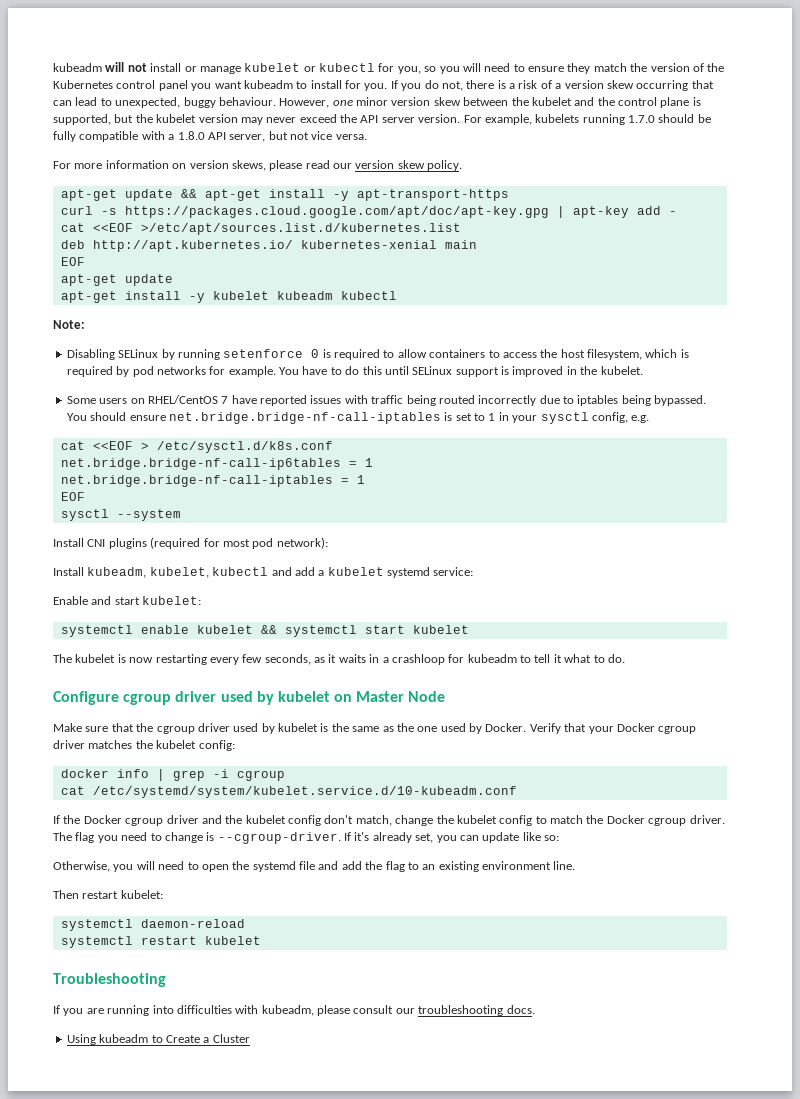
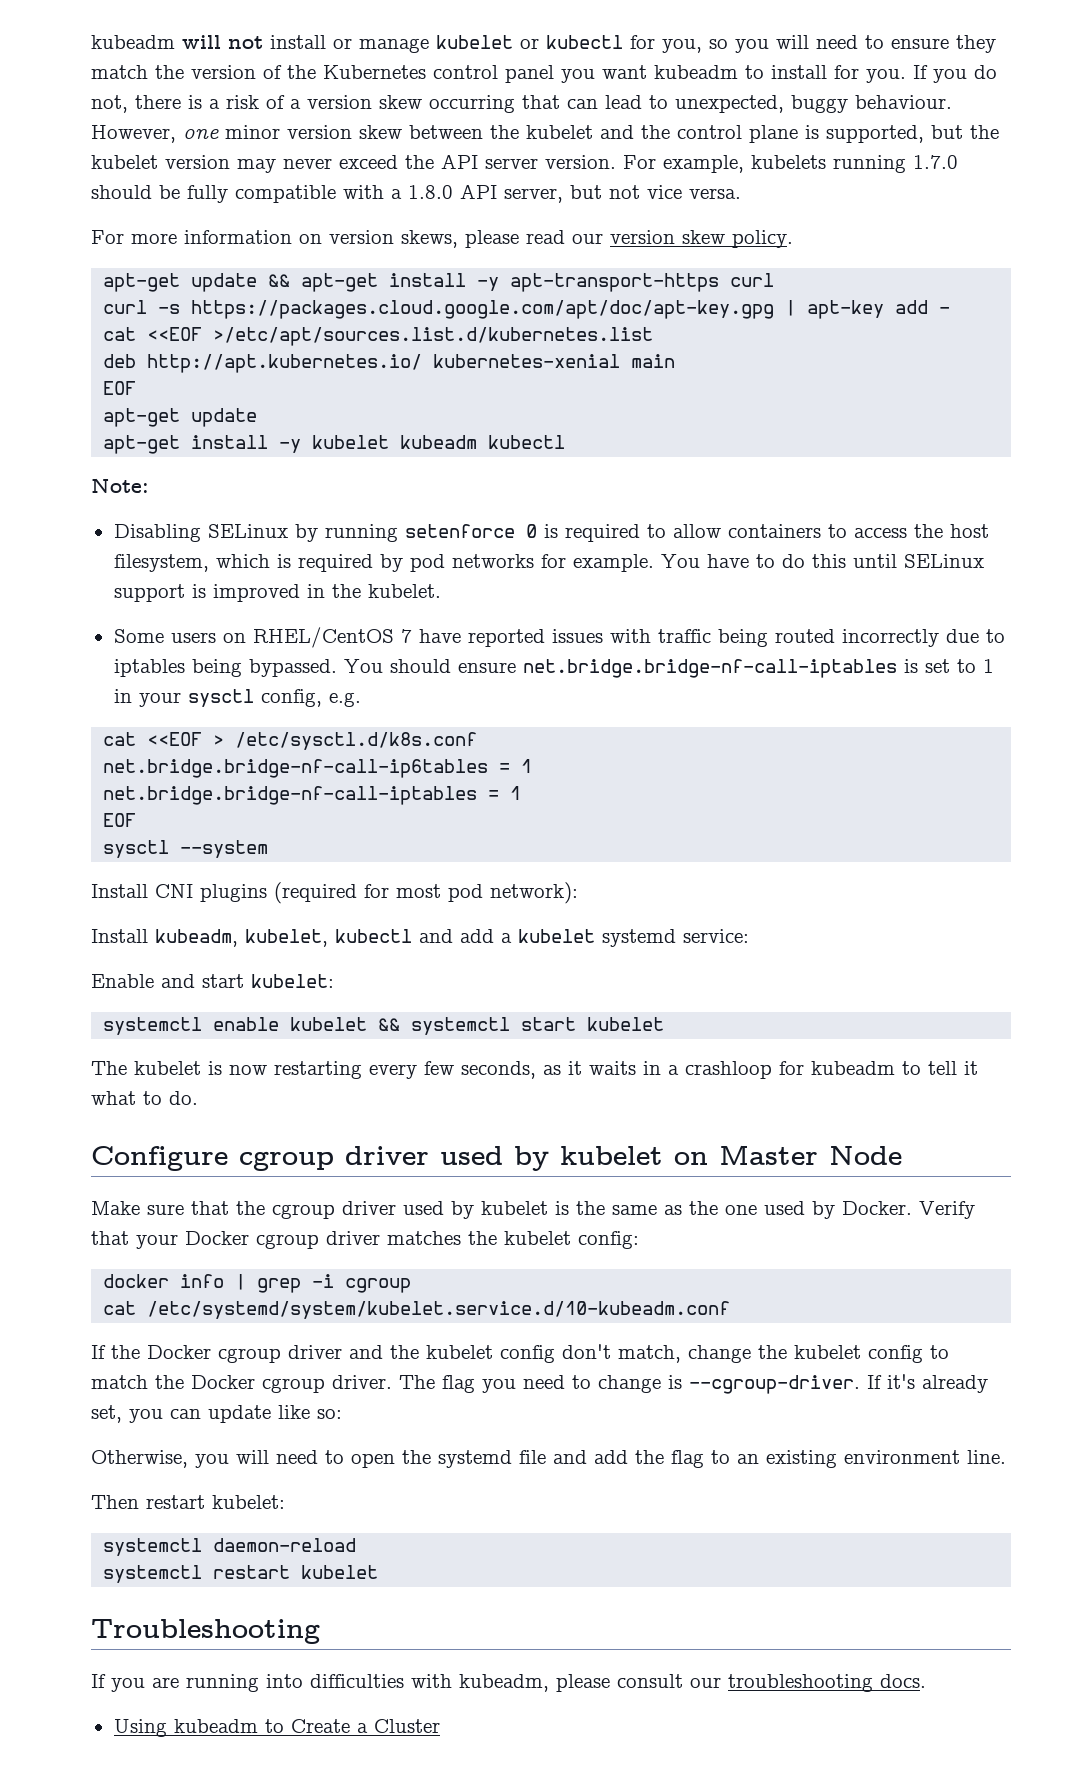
- apt-get update && apt-get install -y apt-transport-https
+ apt-get update && apt-get install -y apt-transport-https curl

